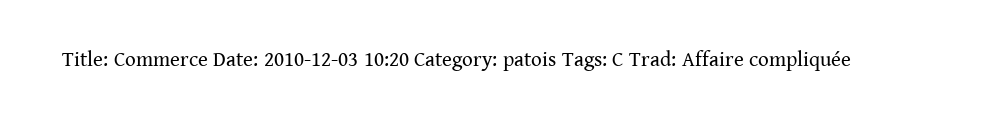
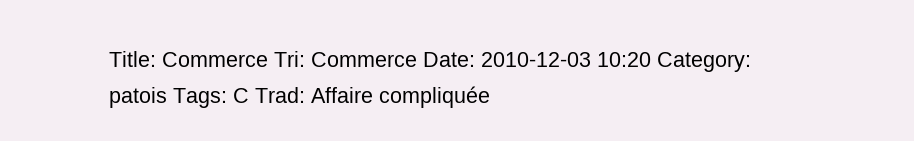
- Title: Commerce Date: 2010-12-03 10:20 Category: patois Tags: C Trad: Affaire compliquée
+ Title: Commerce Tri: Commerce Date: 2010-12-03 10:20 Category: patois Tags: C Trad: Affaire compliquée

